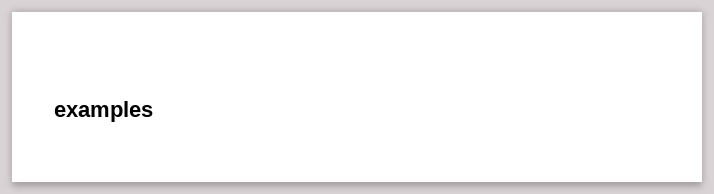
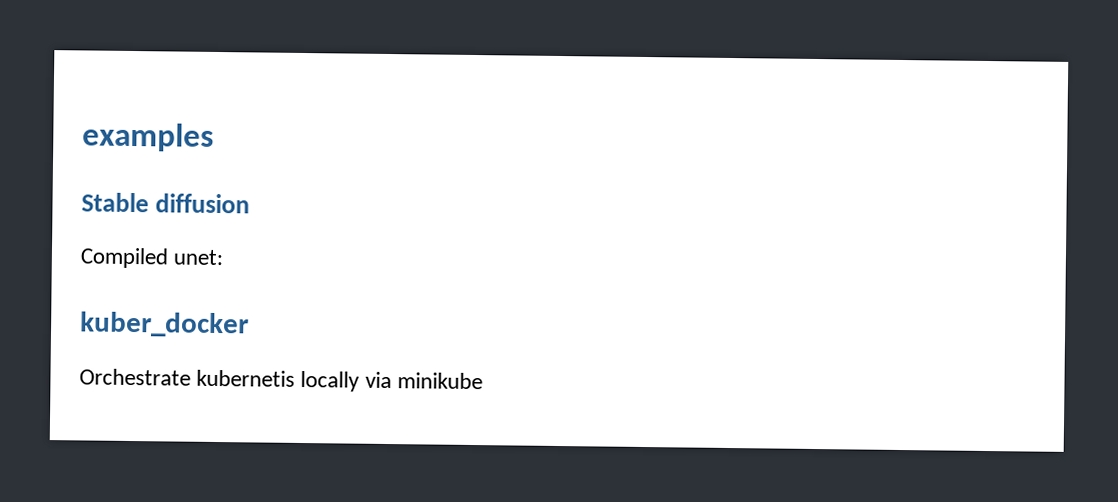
+ Stable diffusion
+ Compiled unet:
+ kuber_docker
+ Orchestrate kubernetis locally via minikube

